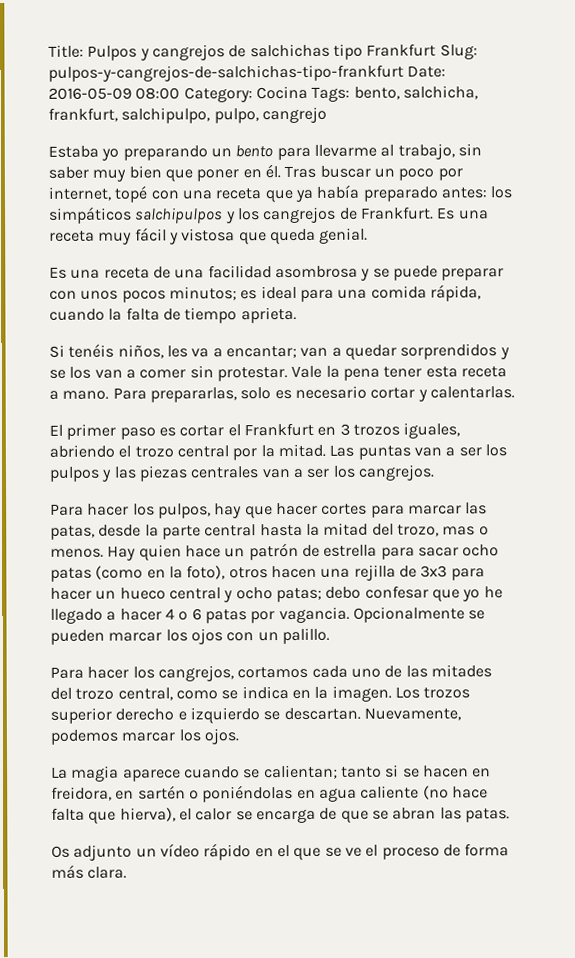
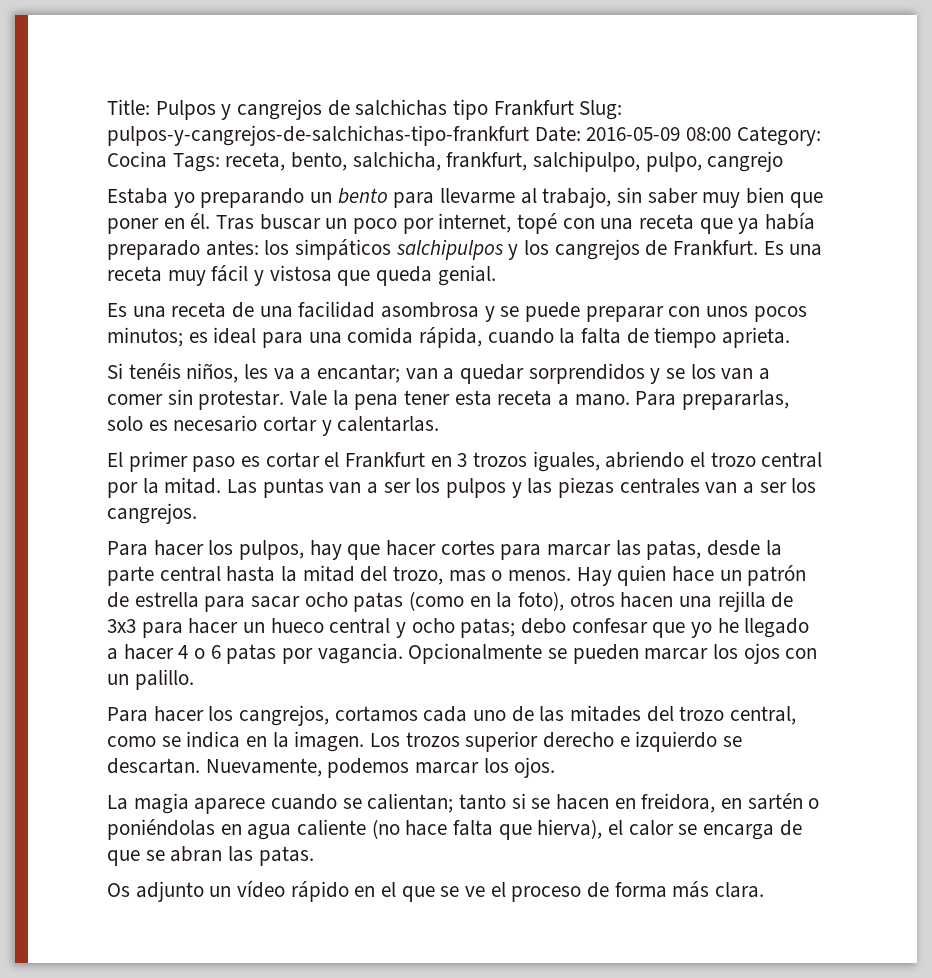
- Title: Pulpos y cangrejos de salchichas tipo Frankfurt Slug: pulpos-y-cangrejos-de-salchichas-tipo-frankfurt Date: 2016-05-09 08:00 Category: Cocina Tags: bento, salchicha, frankfurt, salchipulpo, pulpo, cangrejo
+ Title: Pulpos y cangrejos de salchichas tipo Frankfurt Slug: pulpos-y-cangrejos-de-salchichas-tipo-frankfurt Date: 2016-05-09 08:00 Category: Cocina Tags: receta, bento, salchicha, frankfurt, salchipulpo, pulpo, cangrejo

